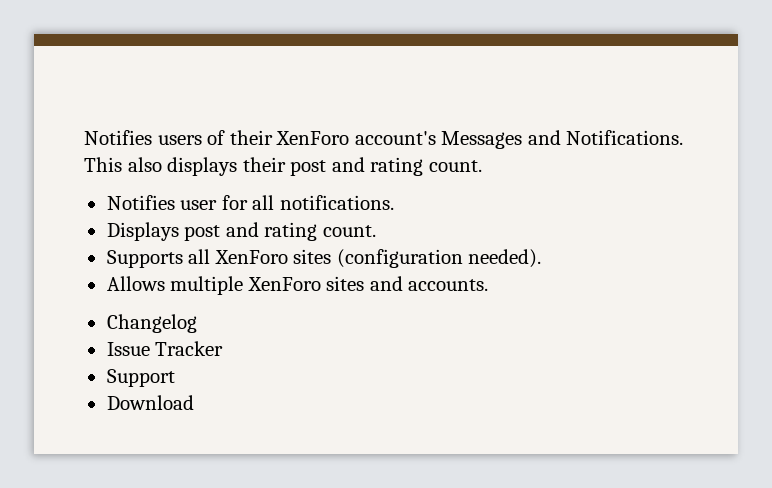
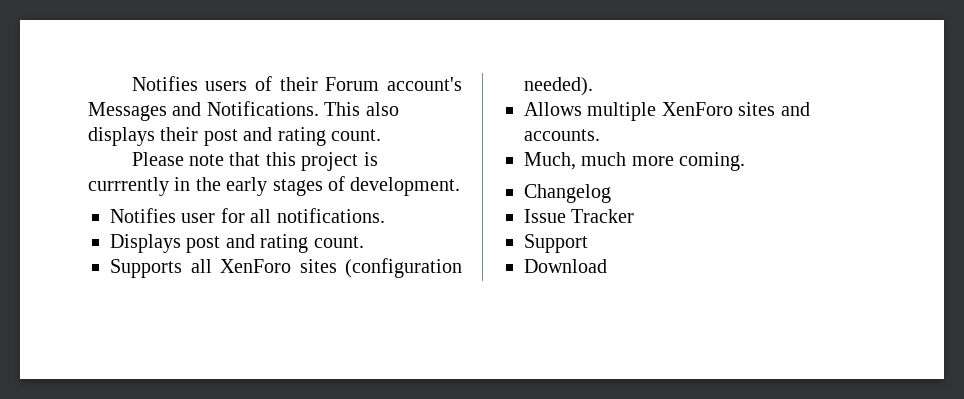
- Notifies users of their XenForo account's Messages and Notifications.
+ Notifies users of their Forum account's Messages and Notifications.
+ Please note that this project is currrently in the early stages of development.
+ Much, much more coming.

